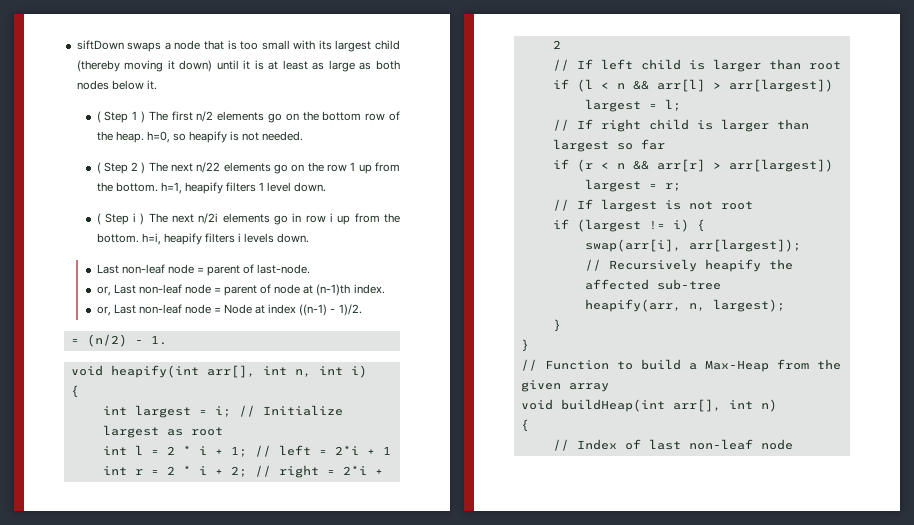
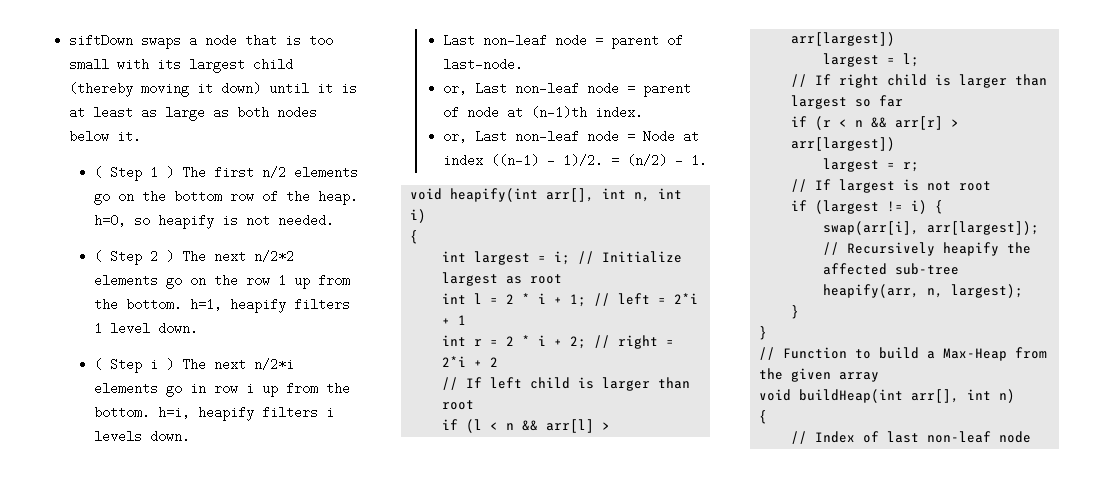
- ( Step 2 ) The next n/22 elements go on the row 1 up from the bottom. h=1, heapify filters 1 level down.
+ ( Step 2 ) The next n/2*2 elements go on the row 1 up from the bottom. h=1, heapify filters 1 level down.
- ( Step i ) The next n/2i elements go in row i up from the bottom. h=i, heapify filters i levels down.
+ ( Step i ) The next n/2*i elements go in row i up from the bottom. h=i, heapify filters i levels down.
- or, Last non-leaf node = Node at index ((n-1) - 1)/2.
- = (n/2) - 1.
+ or, Last non-leaf node = Node at index ((n-1) - 1)/2. = (n/2) - 1.

